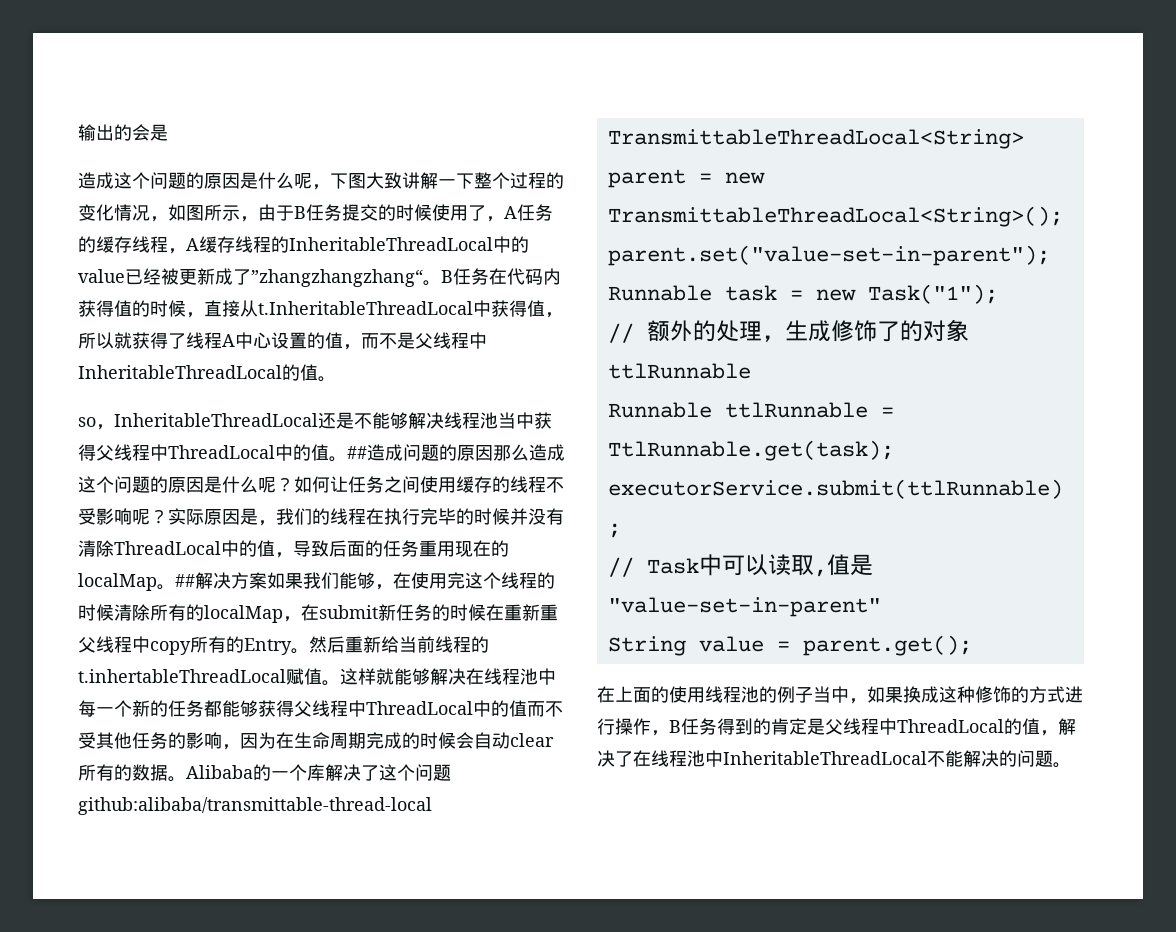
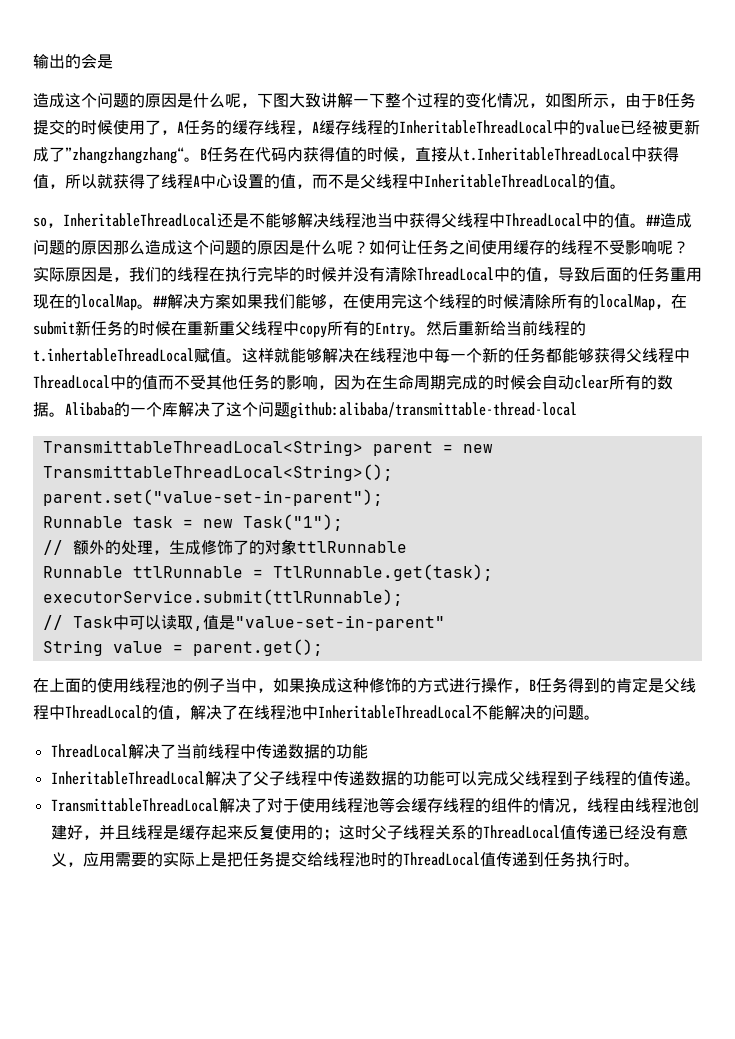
+ ThreadLocal解决了当前线程中传递数据的功能
+ InheritableThreadLocal解决了父子线程中传递数据的功能可以完成父线程到子线程的值传递。
+ TransmittableThreadLocal解决了对于使用线程池等会缓存线程的组件的情况，线程由线程池创建好，并且线程是缓存起来反复使用的；这时父子线程关系的ThreadLocal值传递已经没有意义，应用需要的实际上是把任务提交给线程池时的ThreadLocal值传递到任务执行时。

